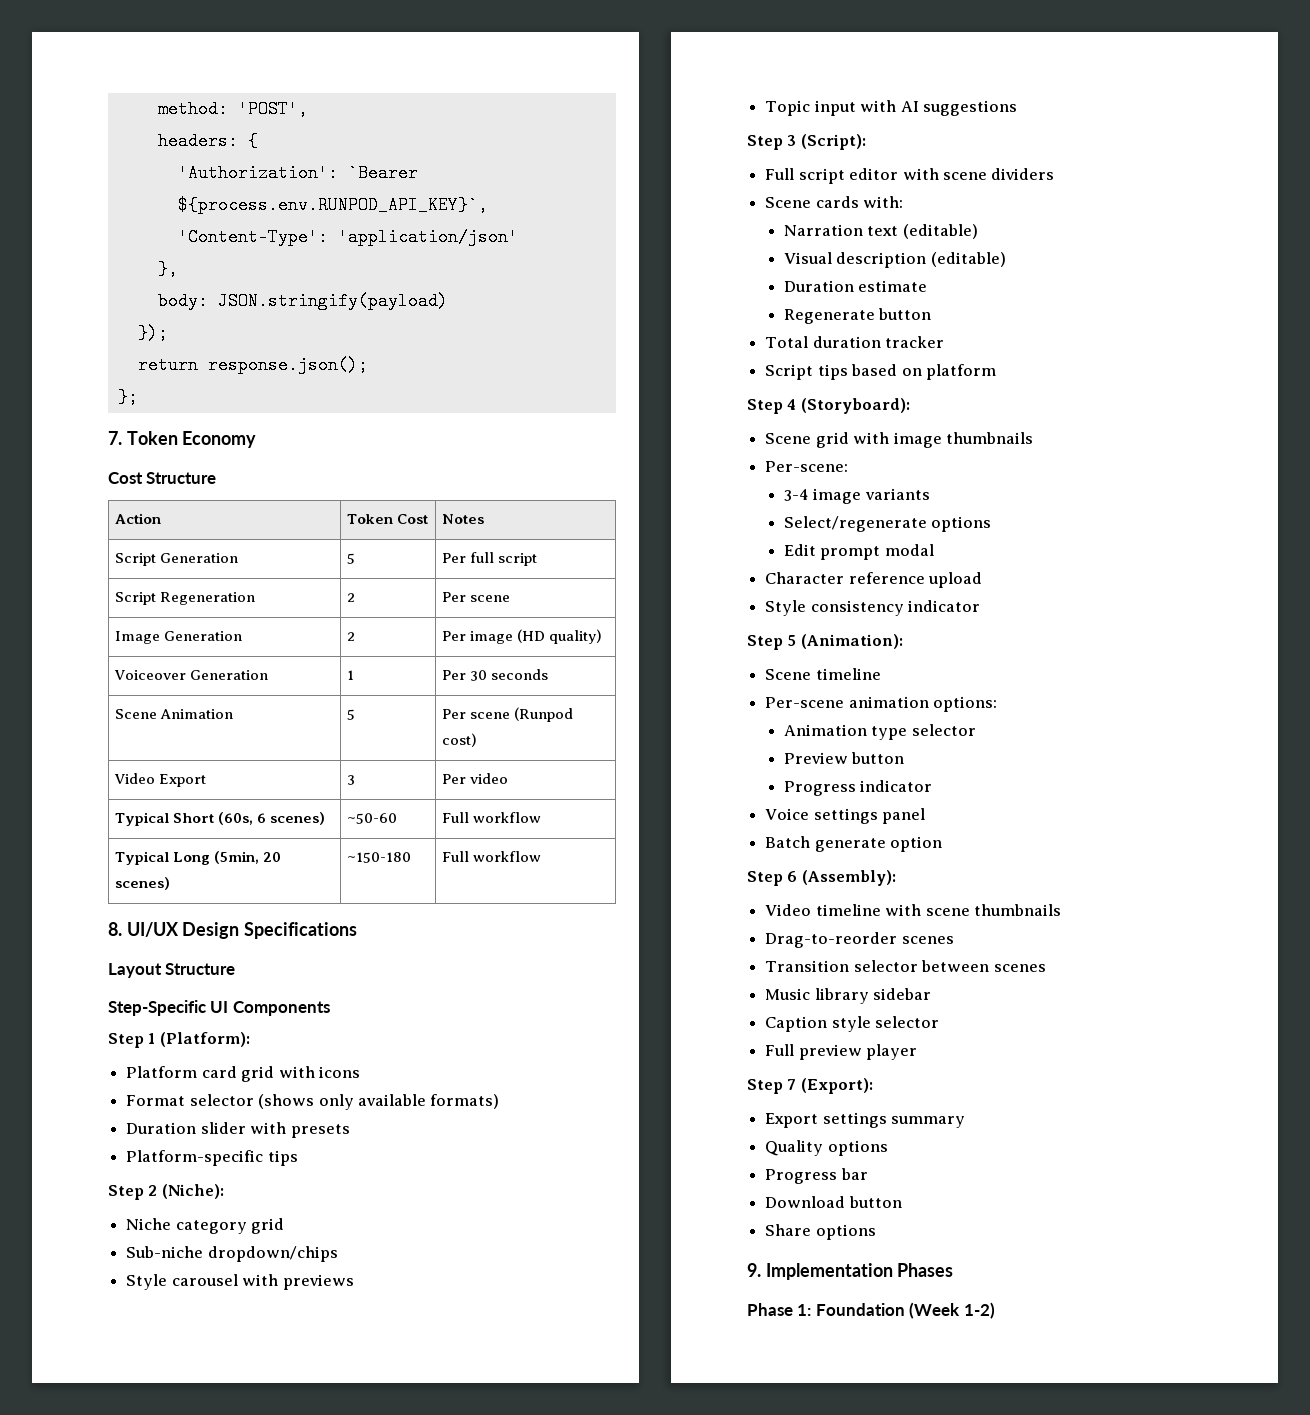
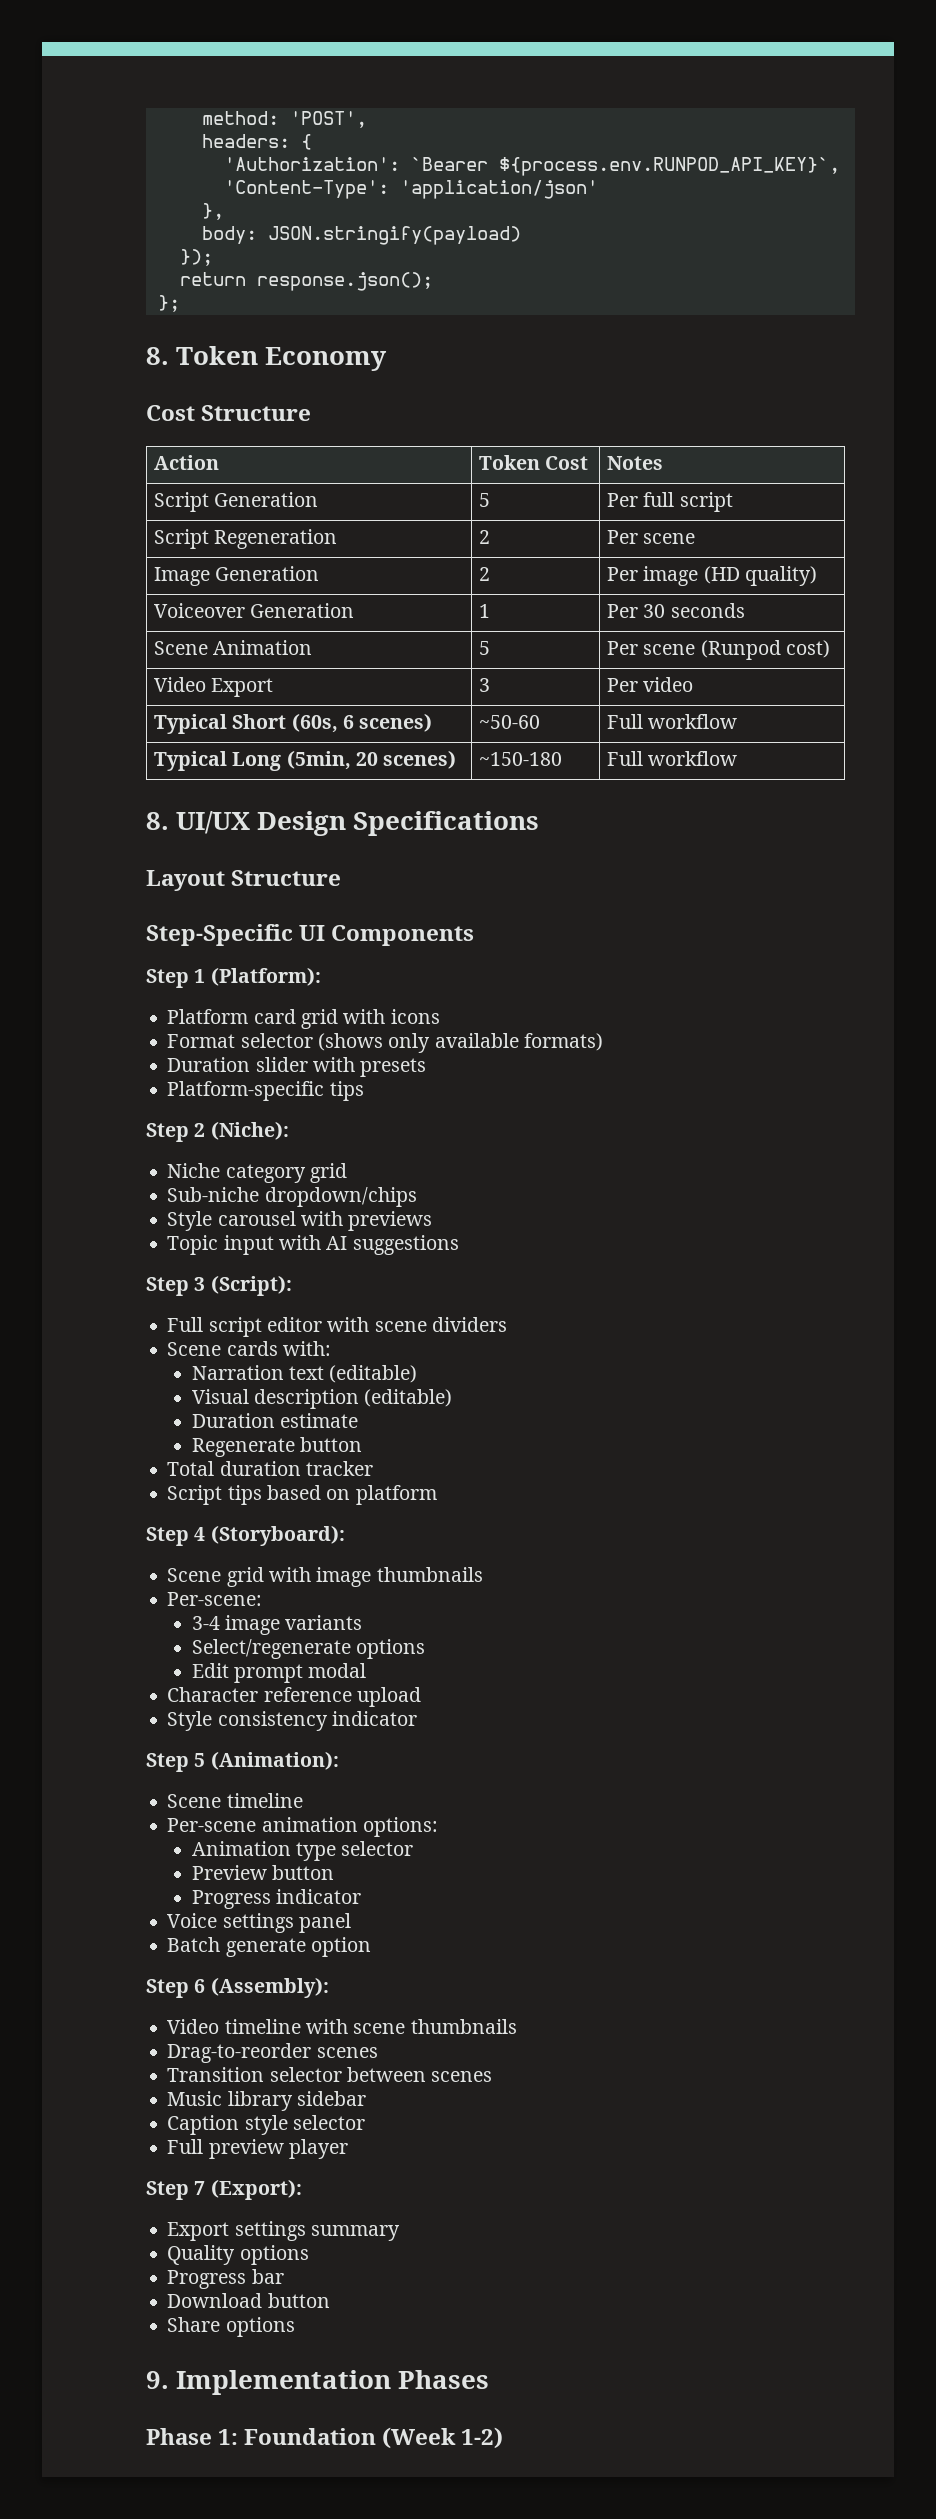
- 7. Token Economy
+ 8. Token Economy

